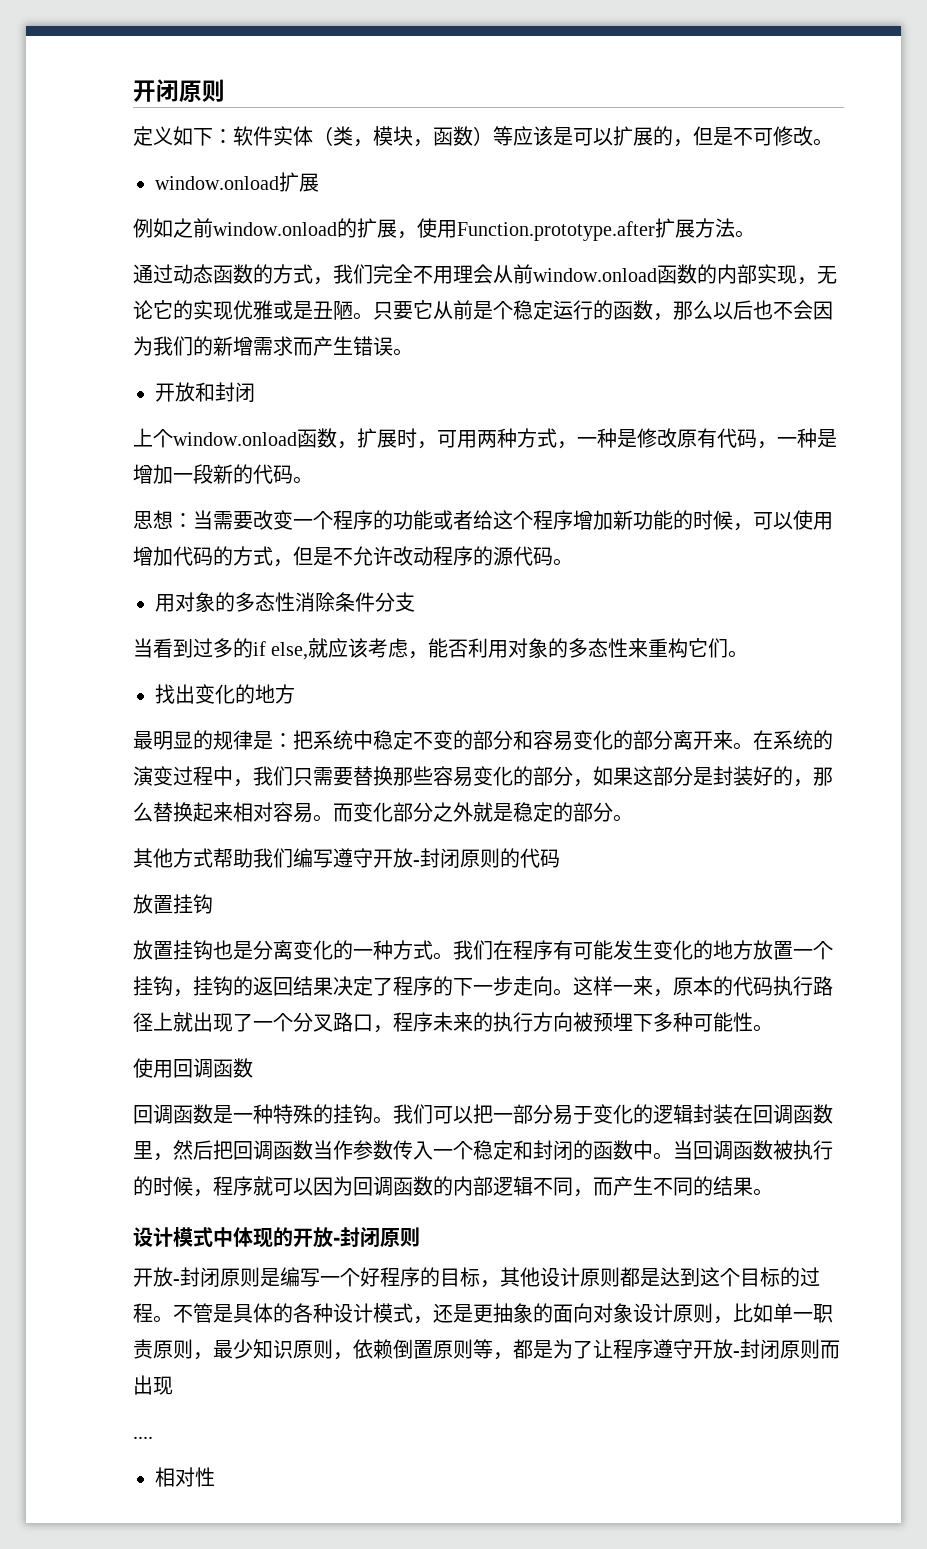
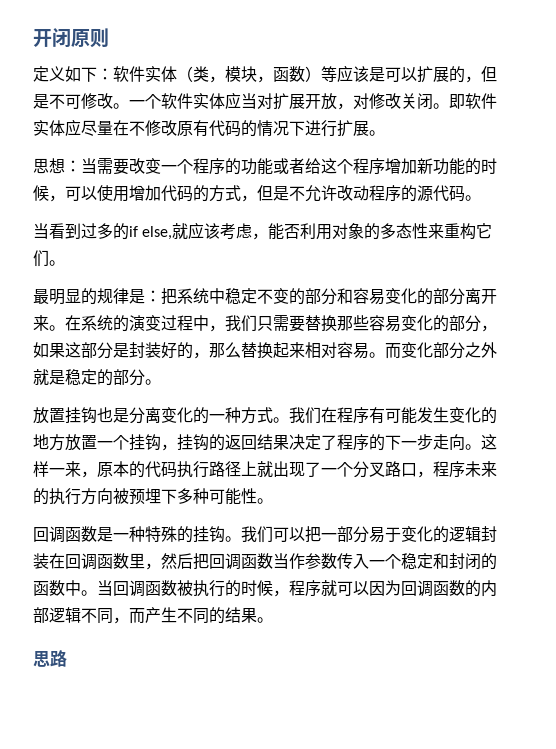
- 定义如下：软件实体（类，模块，函数）等应该是可以扩展的，但是不可修改。
- window.onload扩展
- 例如之前window.onload的扩展，使用Function.prototype.after扩展方法。
- 通过动态函数的方式，我们完全不用理会从前window.onload函数的内部实现，无论它的实现优雅或是丑陋。只要它从前是个稳定运行的函数，那么以后也不会因为我们的新增需求而产生错误。
- 开放和封闭
- 上个window.onload函数，扩展时，可用两种方式，一种是修改原有代码，一种是增加一段新的代码。
+ 定义如下：软件实体（类，模块，函数）等应该是可以扩展的，但是不可修改。一个软件实体应当对扩展开放，对修改关闭。即软件实体应尽量在不修改原有代码的情况下进行扩展。
- 用对象的多态性消除条件分支
- 找出变化的地方
- 其他方式帮助我们编写遵守开放-封闭原则的代码
- 放置挂钩
- 使用回调函数
- 设计模式中体现的开放-封闭原则
- 开放-封闭原则是编写一个好程序的目标，其他设计原则都是达到这个目标的过程。不管是具体的各种设计模式，还是更抽象的面向对象设计原则，比如单一职责原则，最少知识原则，依赖倒置原则等，都是为了让程序遵守开放-封闭原则而出现
- ....
- 相对性
+ 思路

